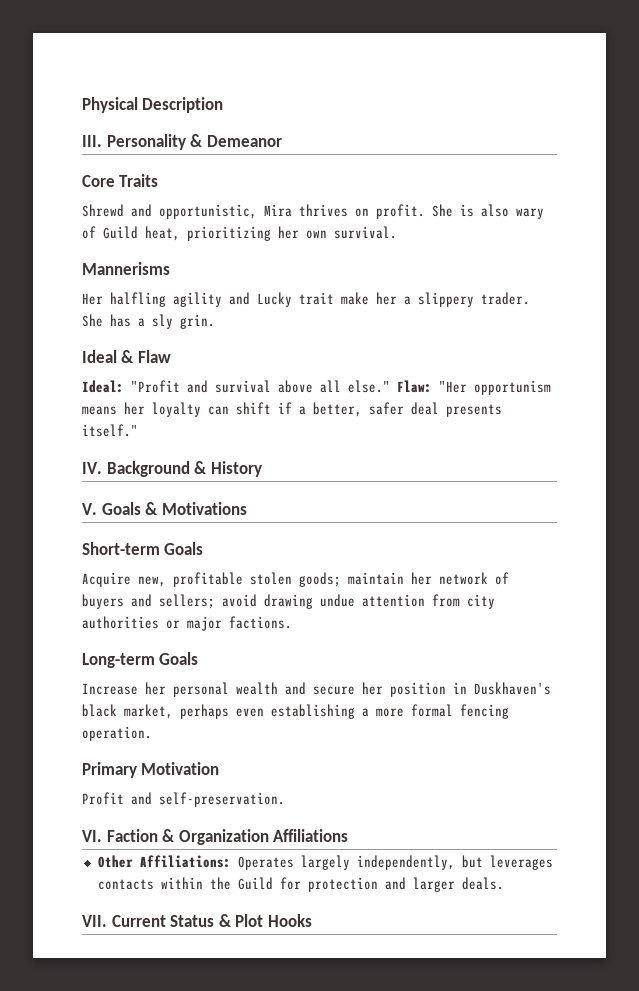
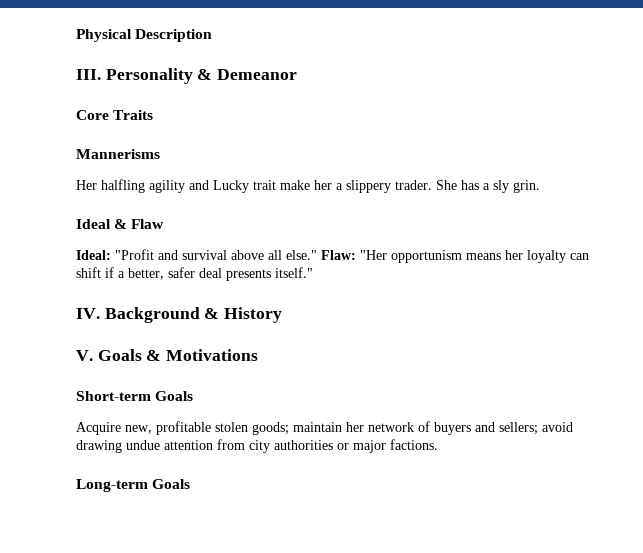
- Shrewd and opportunistic, Mira thrives on profit. She is also wary of Guild heat, prioritizing her own survival.
- Increase her personal wealth and secure her position in Duskhaven's black market, perhaps even establishing a more formal fencing operation.
- Primary Motivation
- Profit and self-preservation.
- VI. Faction & Organization Affiliations
- Other Affiliations: Operates largely independently, but leverages contacts within the Guild for protection and larger deals.
- VII. Current Status & Plot Hooks

